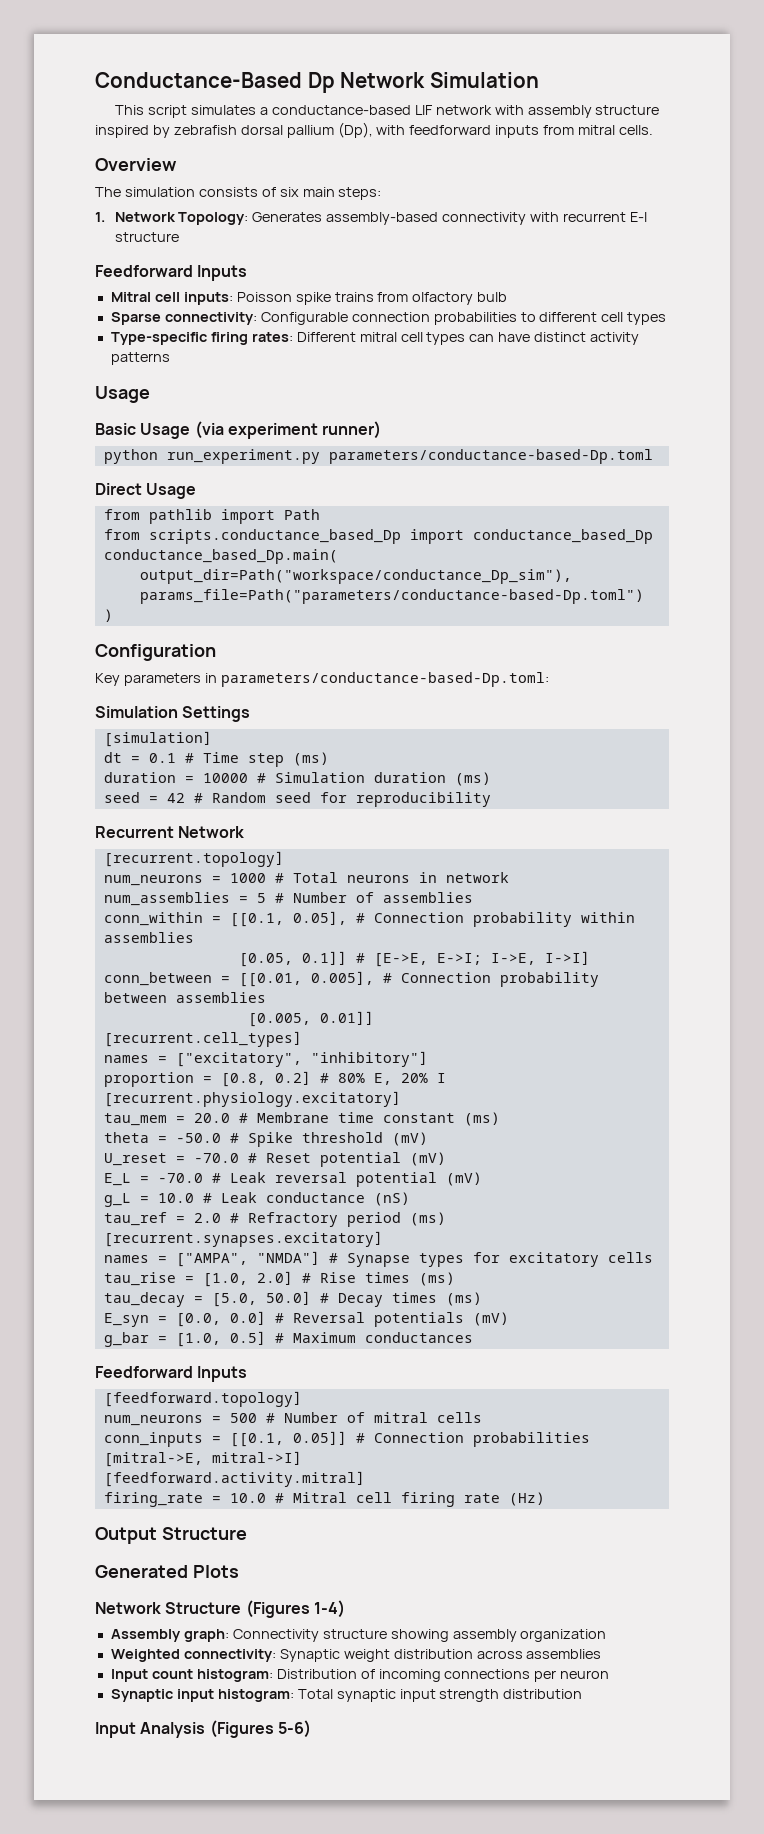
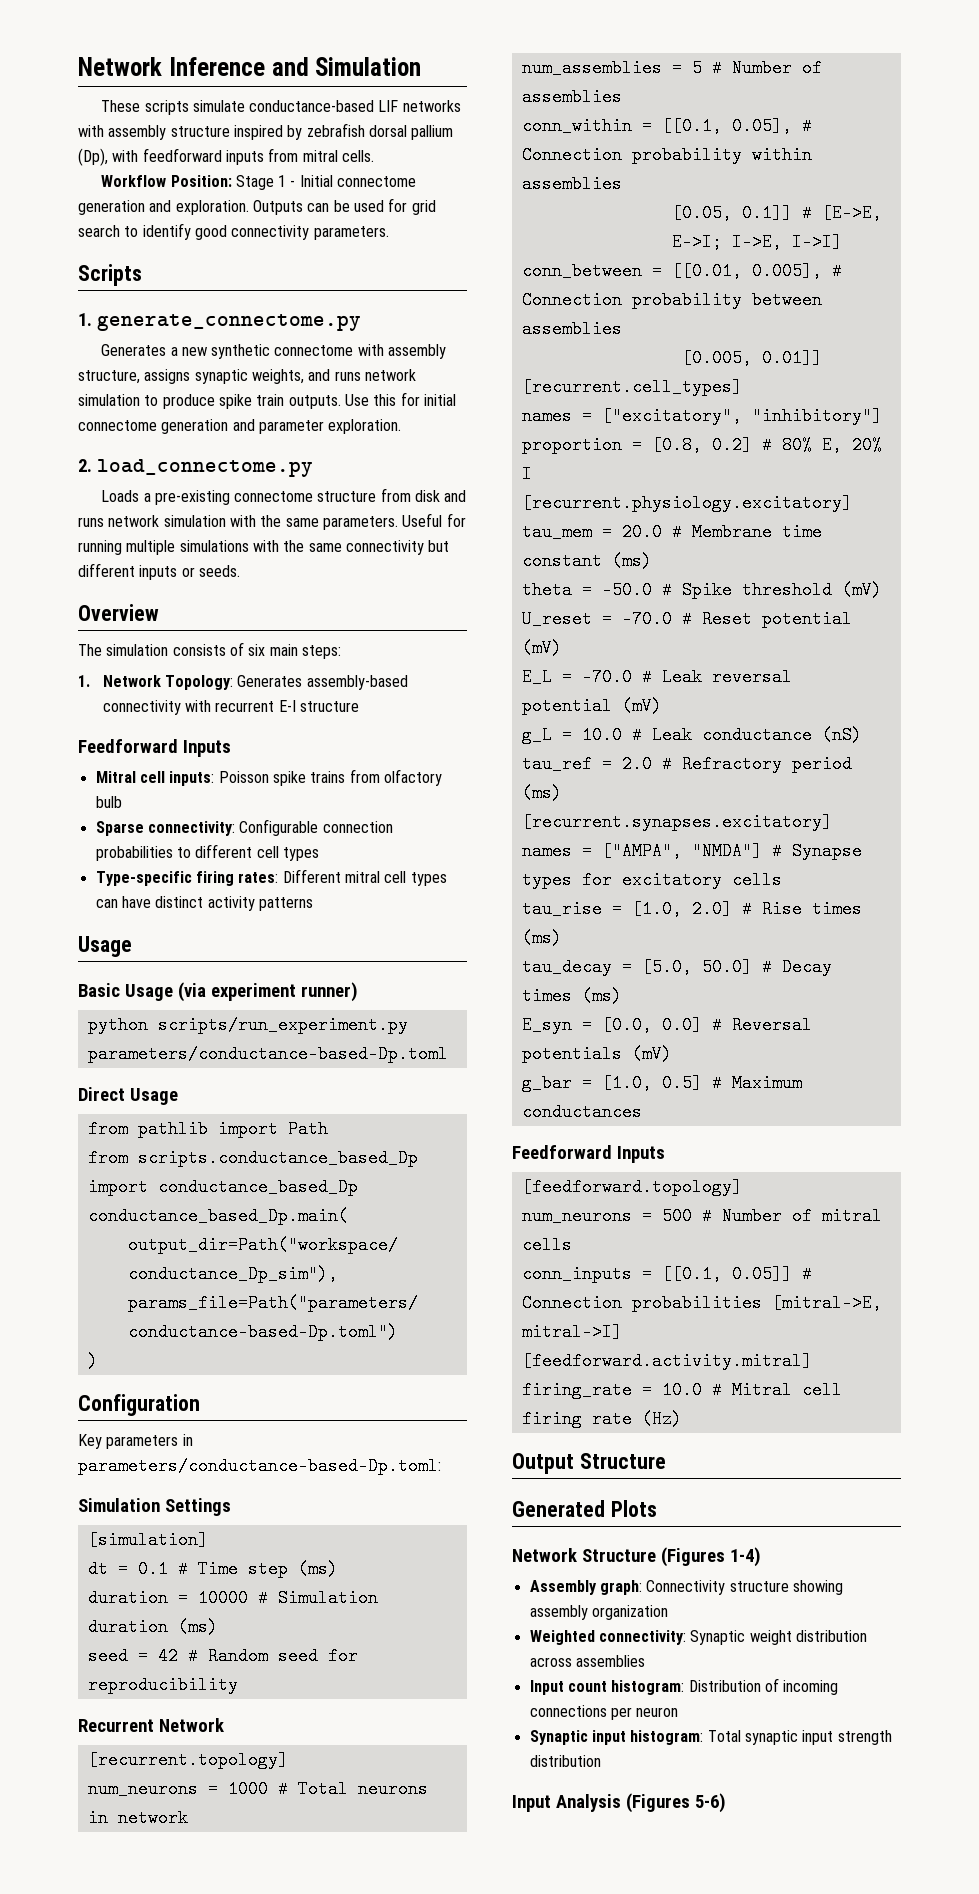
- Conductance-Based Dp Network Simulation
- This script simulates a conductance-based LIF network with assembly structure inspired by zebrafish dorsal pallium (Dp), with feedforward inputs from mitral cells.
+ Network Inference and Simulation
+ These scripts simulate conductance-based LIF networks with assembly structure inspired by zebrafish dorsal pallium (Dp), with feedforward inputs from mitral cells.
+ Workflow Position: Stage 1 - Initial connectome generation and exploration. Outputs can be used for grid search to identify good connectivity parameters.
+ Scripts
+ 1. generate_connectome.py
+ Generates a new synthetic connectome with assembly structure, assigns synaptic weights, and runs network simulation to produce spike train outputs. Use this for initial connectome generation and parameter exploration.
+ 2. load_connectome.py
+ Loads a pre-existing connectome structure from disk and runs network simulation with the same parameters. Useful for running multiple simulations with the same connectivity but different inputs or seeds.
- python run_experiment.py parameters/conductance-based-Dp.toml
+ python scripts/run_experiment.py parameters/conductance-based-Dp.toml

